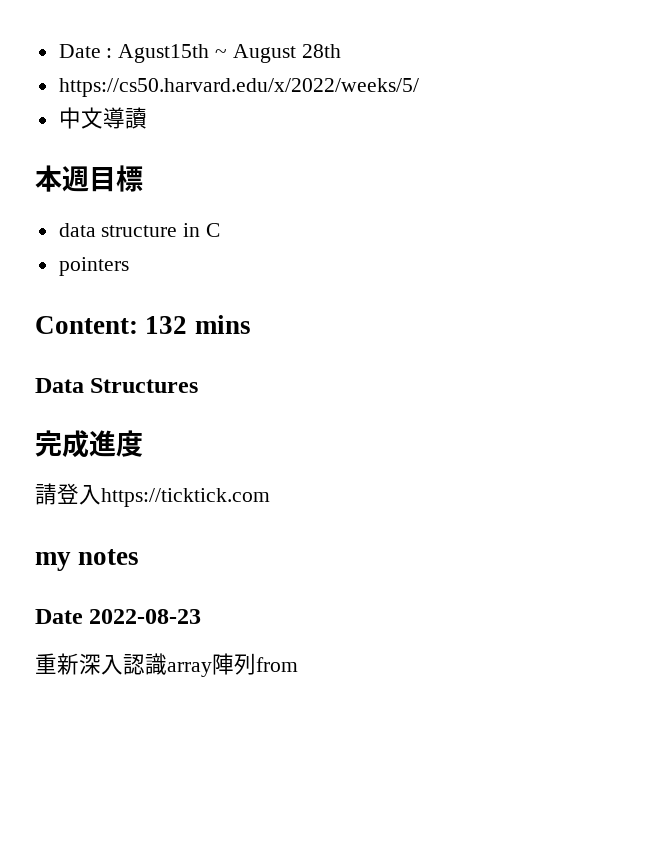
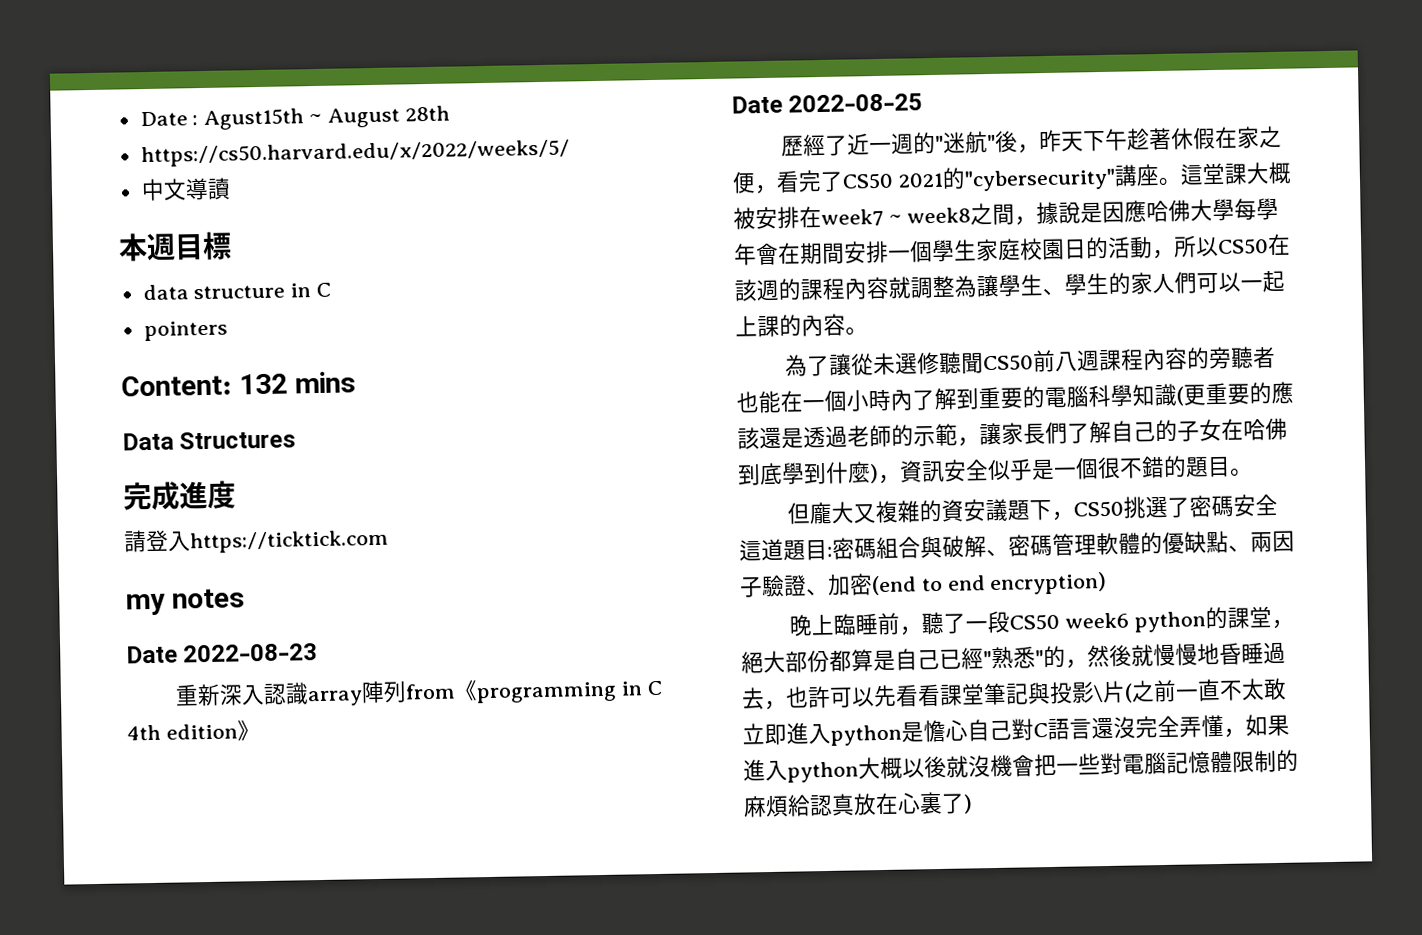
- 重新深入認識array陣列from
+ 重新深入認識array陣列from《programming in C 4th edition》
+ Date 2022-08-25
+ 歷經了近一週的"迷航"後，昨天下午趁著休假在家之便，看完了CS50 2021的"cybersecurity"講座。這堂課大概被安排在week7 ~ week8之間，據說是因應哈佛大學每學年會在期間安排一個學生家庭校園日的活動，所以CS50在該週的課程內容就調整為讓學生、學生的家人們可以一起上課的內容。
+ 為了讓從未選修聽聞CS50前八週課程內容的旁聽者也能在一個小時內了解到重要的電腦科學知識(更重要的應該還是透過老師的示範，讓家長們了解自己的子女在哈佛到底學到什麼)，資訊安全似乎是一個很不錯的題目。
+ 但龐大又複雜的資安議題下，CS50挑選了密碼安全這道題目:密碼組合與破解、密碼管理軟體的優缺點、兩因子驗證、加密(end to end encryption)
+ 晚上臨睡前，聽了一段CS50 week6 python的課堂，絕大部份都算是自己已經"熟悉"的，然後就慢慢地昏睡過去，也許可以先看看課堂筆記與投影\片(之前一直不太敢立即進入python是憺心自己對C語言還沒完全弄懂，如果進入python大概以後就沒機會把一些對電腦記憶體限制的麻煩給認真放在心裏了)

